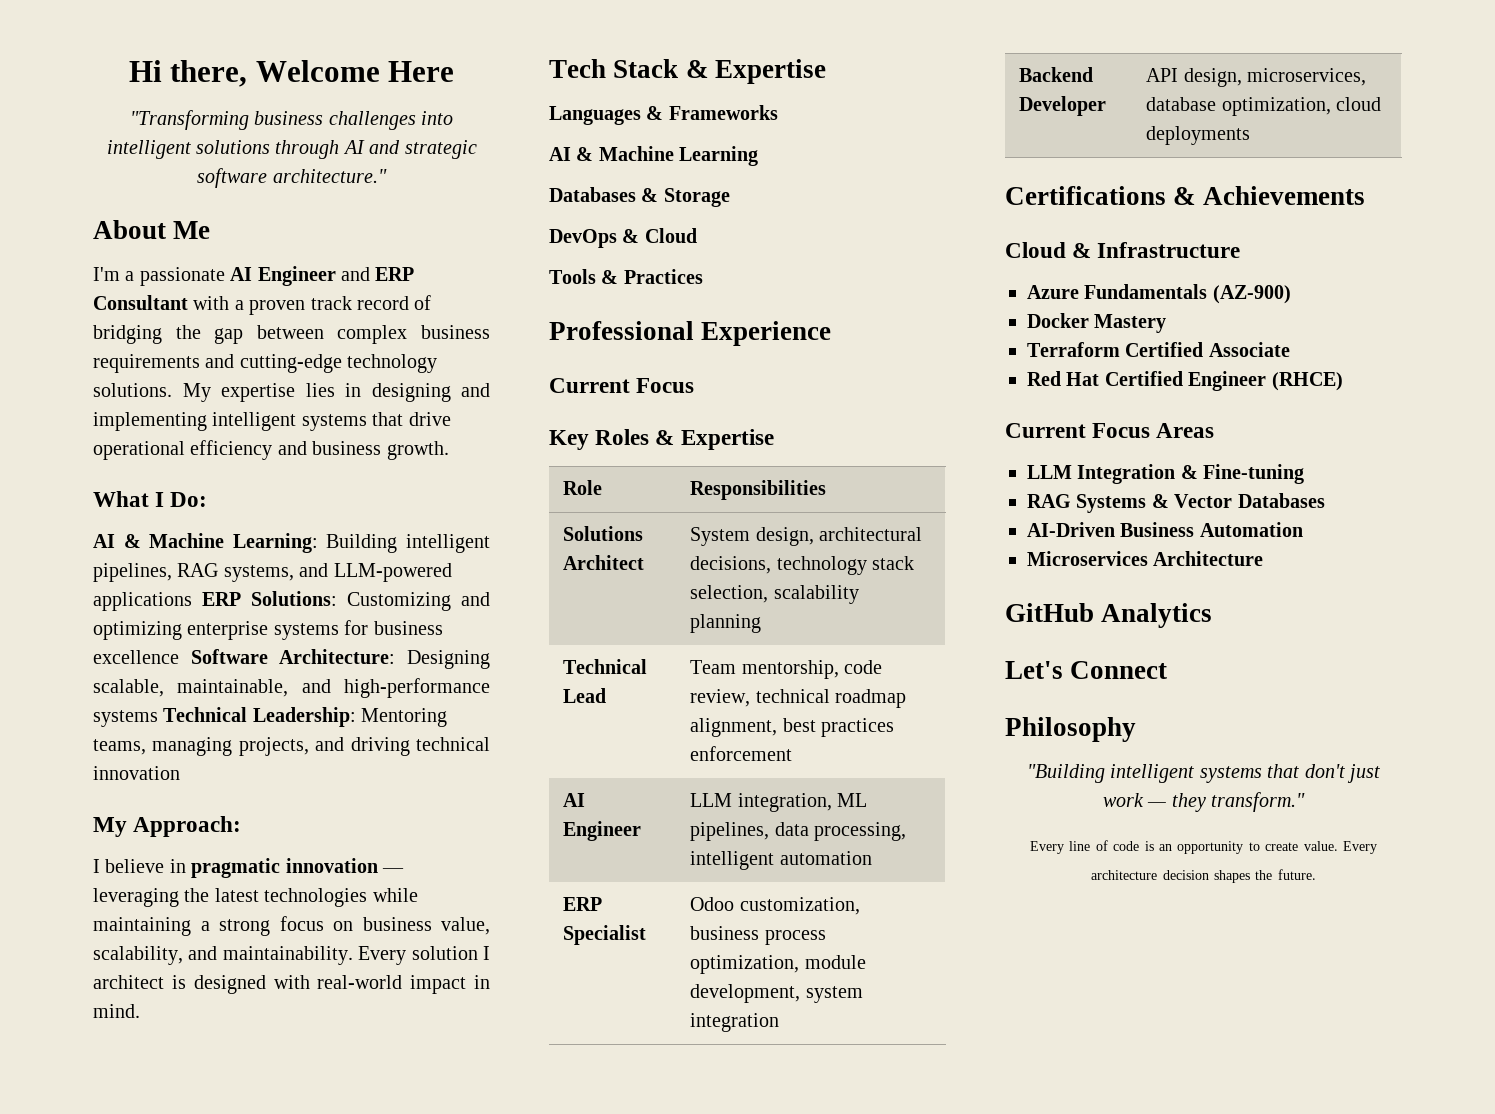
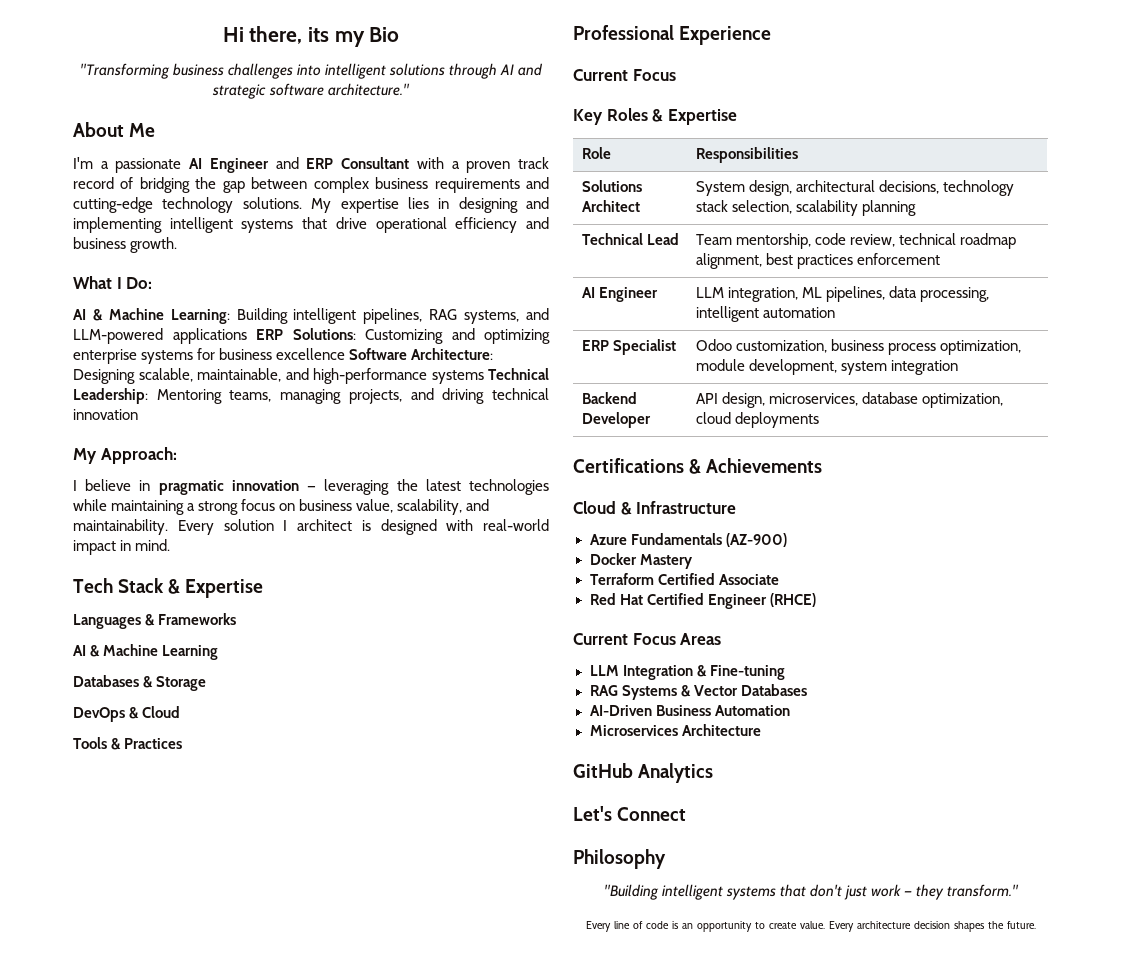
- Hi there, Welcome Here
+ Hi there, its my Bio

